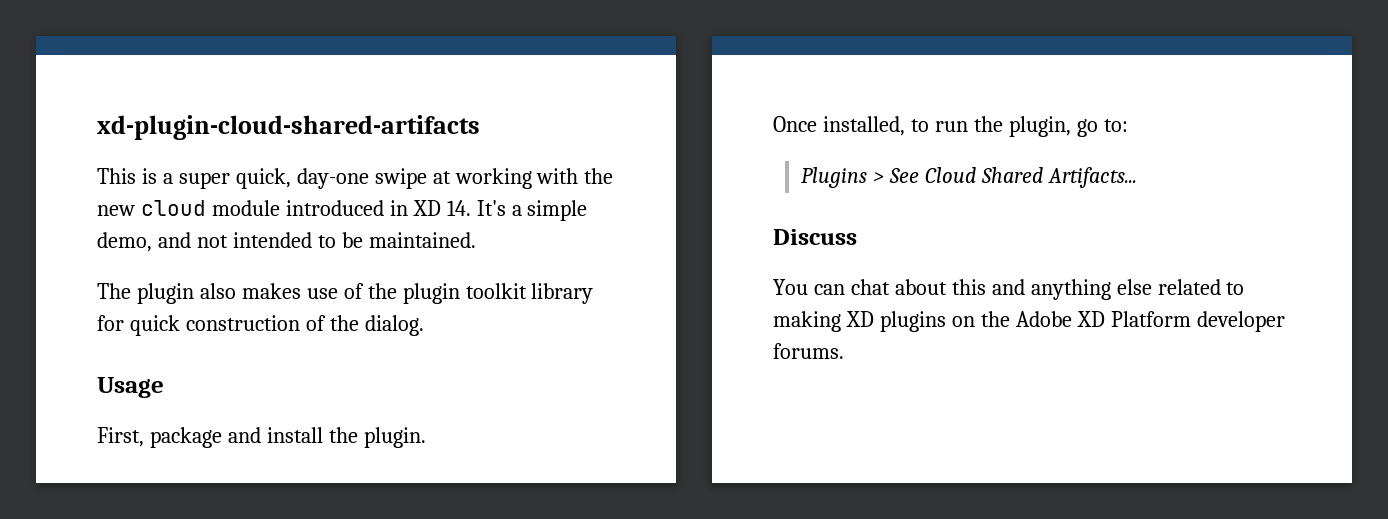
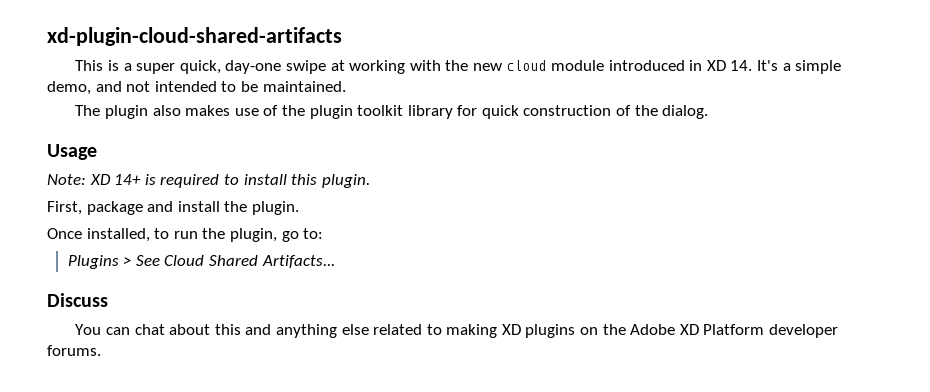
+ Note: XD 14+ is required to install this plugin.

